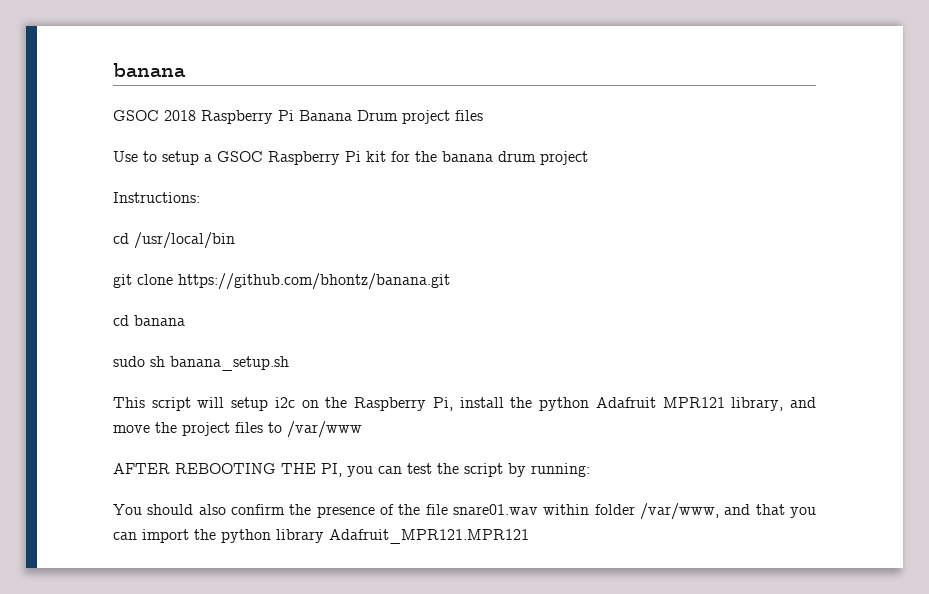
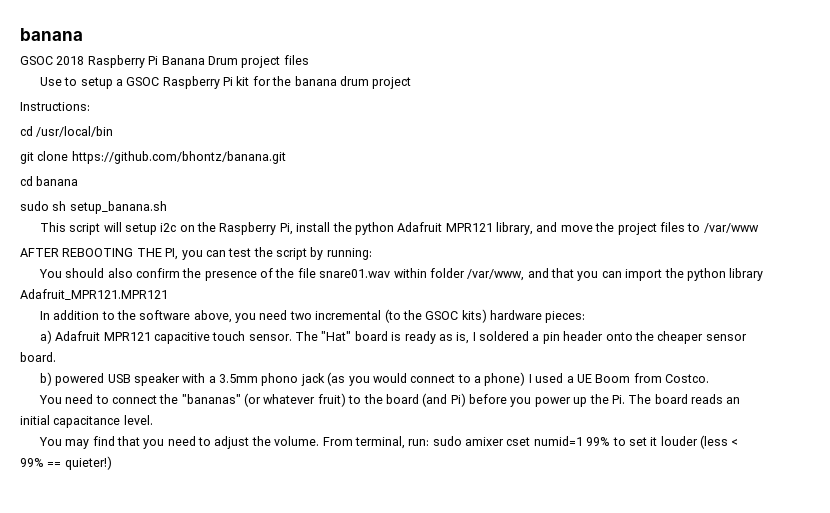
- sudo sh banana_setup.sh
+ sudo sh setup_banana.sh
+ In addition to the software above, you need two incremental (to the GSOC kits) hardware pieces:
+ a) Adafruit MPR121 capacitive touch sensor. The "Hat" board is ready as is, I soldered a pin header onto the cheaper sensor board.
+ b) powered USB speaker with a 3.5mm phono jack (as you would connect to a phone) I used a UE Boom from Costco.
+ You need to connect the "bananas" (or whatever fruit) to the board (and Pi) before you power up the Pi. The board reads an initial capacitance level.
+ You may find that you need to adjust the volume. From terminal, run: sudo amixer cset numid=1 99% to set it louder (less < 99% == quieter!)

